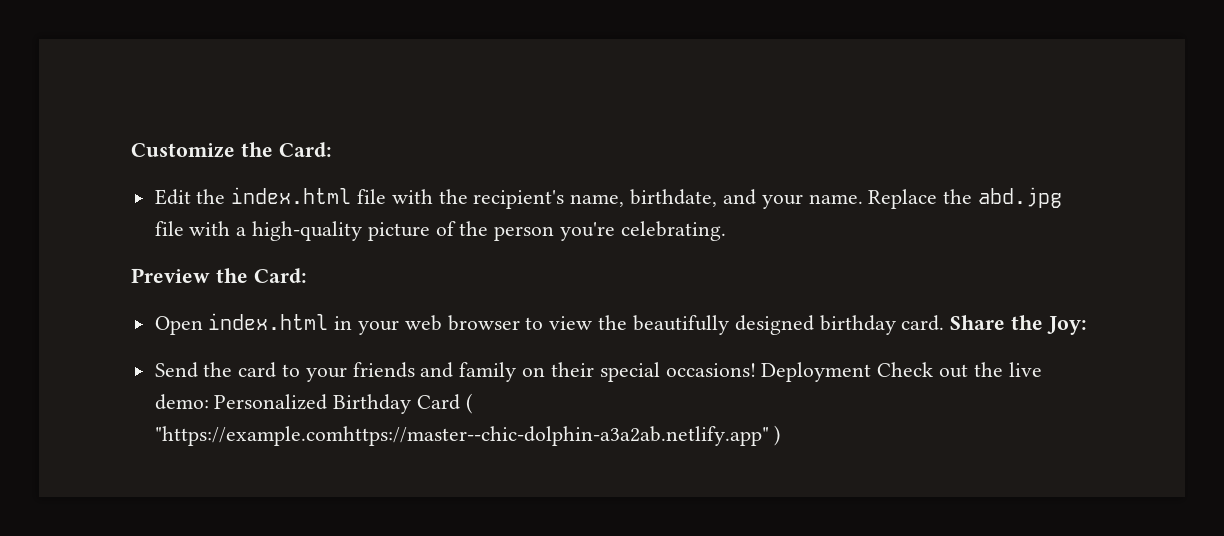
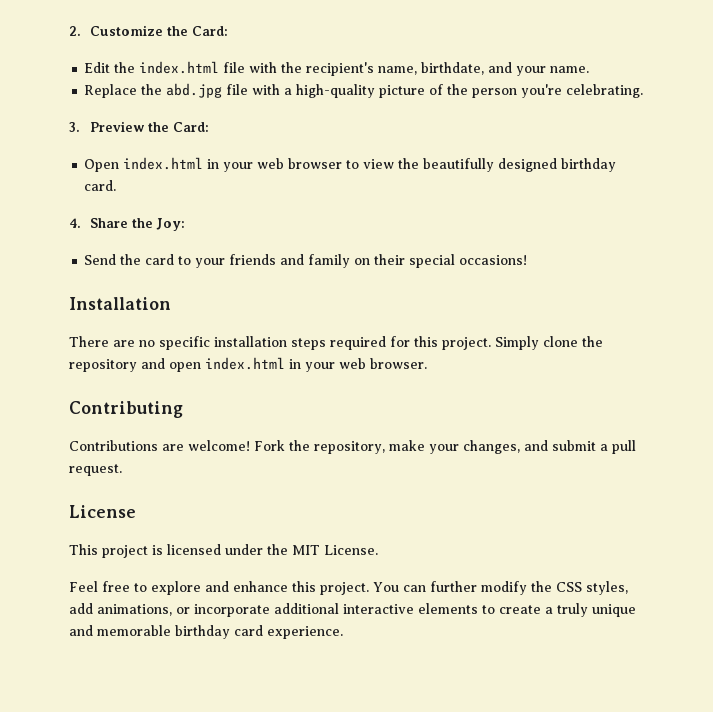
- Customize the Card:
+ 2. Customize the Card:
- Edit the index.html file with the recipient's name, birthdate, and your name. Replace the abd.jpg file with a high-quality picture of the person you're celebrating.
+ Edit the index.html file with the recipient's name, birthdate, and your name.
+ Replace the abd.jpg file with a high-quality picture of the person you're celebrating.
- Preview the Card:
+ 3. Preview the Card:
- Open index.html in your web browser to view the beautifully designed birthday card. Share the Joy:
+ Open index.html in your web browser to view the beautifully designed birthday card.
+ 4. Share the Joy:
- Send the card to your friends and family on their special occasions! Deployment Check out the live demo: Personalized Birthday Card ( "https://example.comhttps://master--chic-dolphin-a3a2ab.netlify.app" )
+ Send the card to your friends and family on their special occasions!
+ Installation
+ There are no specific installation steps required for this project. Simply clone the repository and open index.html in your web browser.
+ Contributing
+ Contributions are welcome! Fork the repository, make your changes, and submit a pull request.
+ License
+ This project is licensed under the MIT License.
+ Feel free to explore and enhance this project. You can further modify the CSS styles, add animations, or incorporate additional interactive elements to create a truly unique and memorable birthday card experience.

